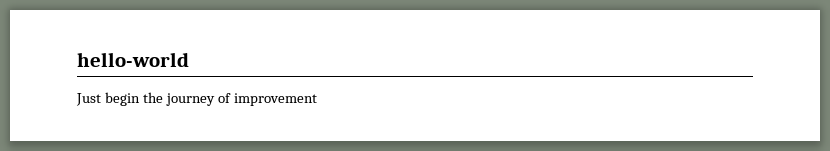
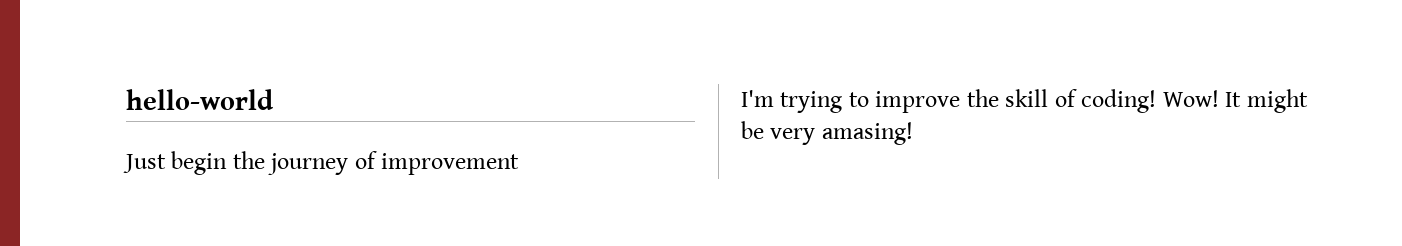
+ I'm trying to improve the skill of coding! Wow! It might be very amasing!

